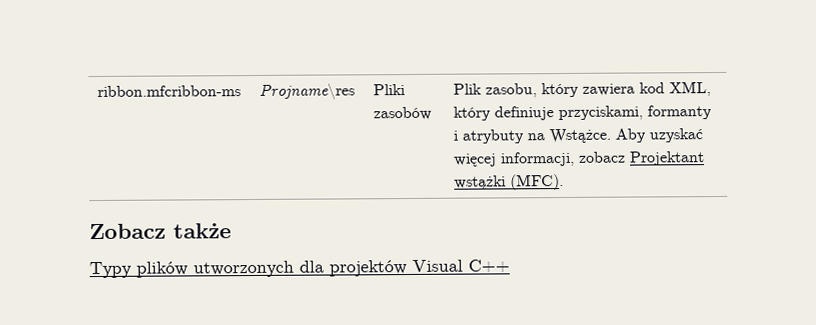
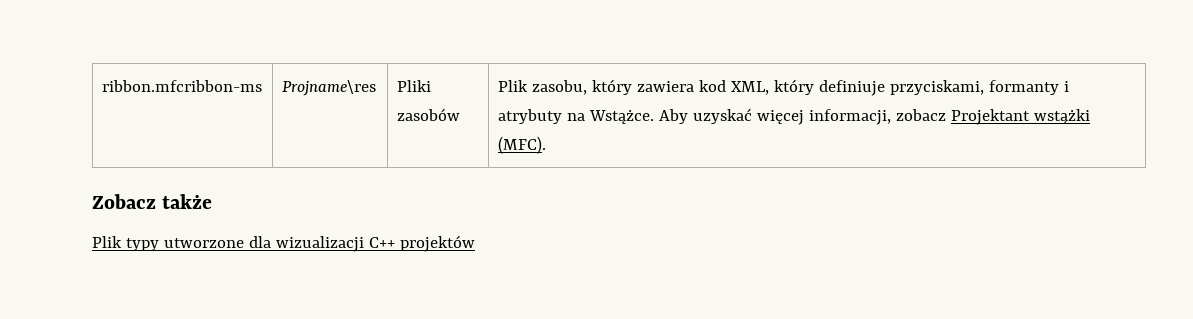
- Typy plików utworzonych dla projektów Visual C++
+ Plik typy utworzone dla wizualizacji C++ projektów

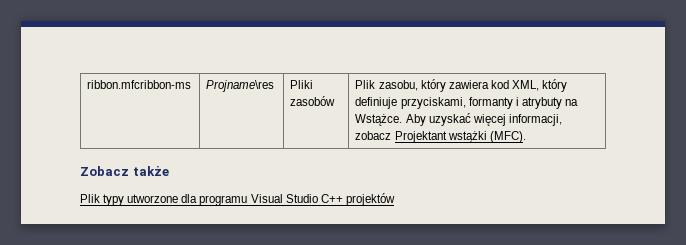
- Plik typy utworzone dla wizualizacji C++ projektów
+ Plik typy utworzone dla programu Visual Studio C++ projektów

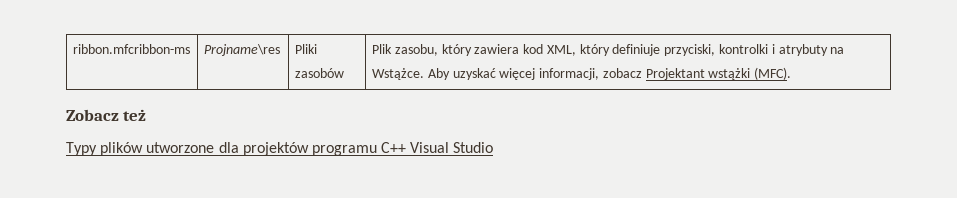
- ribbon.mfcribbon-ms | Projname\res | Pliki zasobów | Plik zasobu, który zawiera kod XML, który definiuje przyciskami, formanty i atrybuty na Wstążce. Aby uzyskać więcej informacji, zobacz Projektant wstążki (MFC).
+ ribbon.mfcribbon-ms | Projname\res | Pliki zasobów | Plik zasobu, który zawiera kod XML, który definiuje przyciski, kontrolki i atrybuty na Wstążce. Aby uzyskać więcej informacji, zobacz Projektant wstążki (MFC).
- Zobacz także
- Plik typy utworzone dla programu Visual Studio C++ projektów
+ Zobacz też
+ Typy plików utworzone dla projektów programu C++ Visual Studio

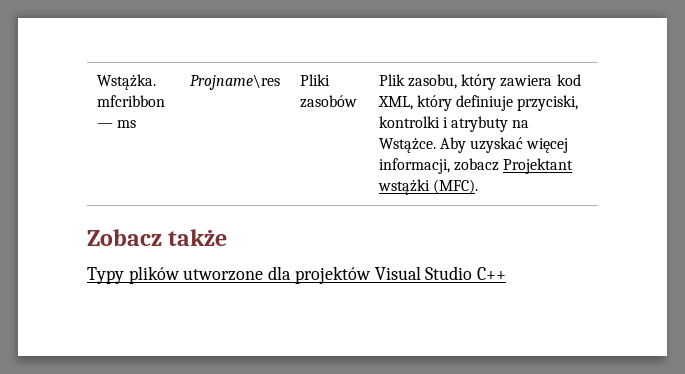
- ribbon.mfcribbon-ms | Projname\res | Pliki zasobów | Plik zasobu, który zawiera kod XML, który definiuje przyciski, kontrolki i atrybuty na Wstążce. Aby uzyskać więcej informacji, zobacz Projektant wstążki (MFC).
+ Wstążka. mfcribbon — ms | Projname\res | Pliki zasobów | Plik zasobu, który zawiera kod XML, który definiuje przyciski, kontrolki i atrybuty na Wstążce. Aby uzyskać więcej informacji, zobacz Projektant wstążki (MFC).
- Zobacz też
+ Zobacz także
- Typy plików utworzone dla projektów programu C++ Visual Studio
+ Typy plików utworzone dla projektów Visual Studio C++

